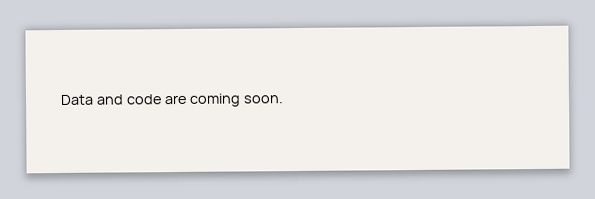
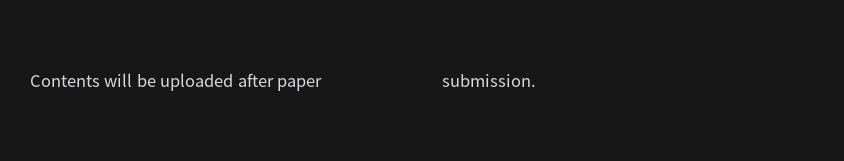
- Data and code are coming soon.
+ Contents will be uploaded after paper submission.

